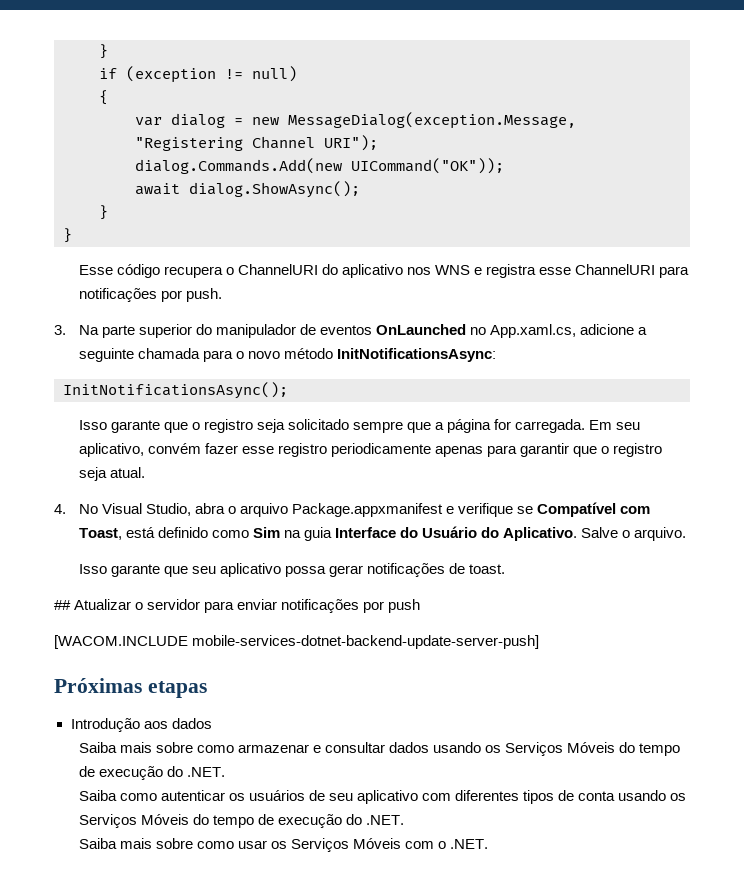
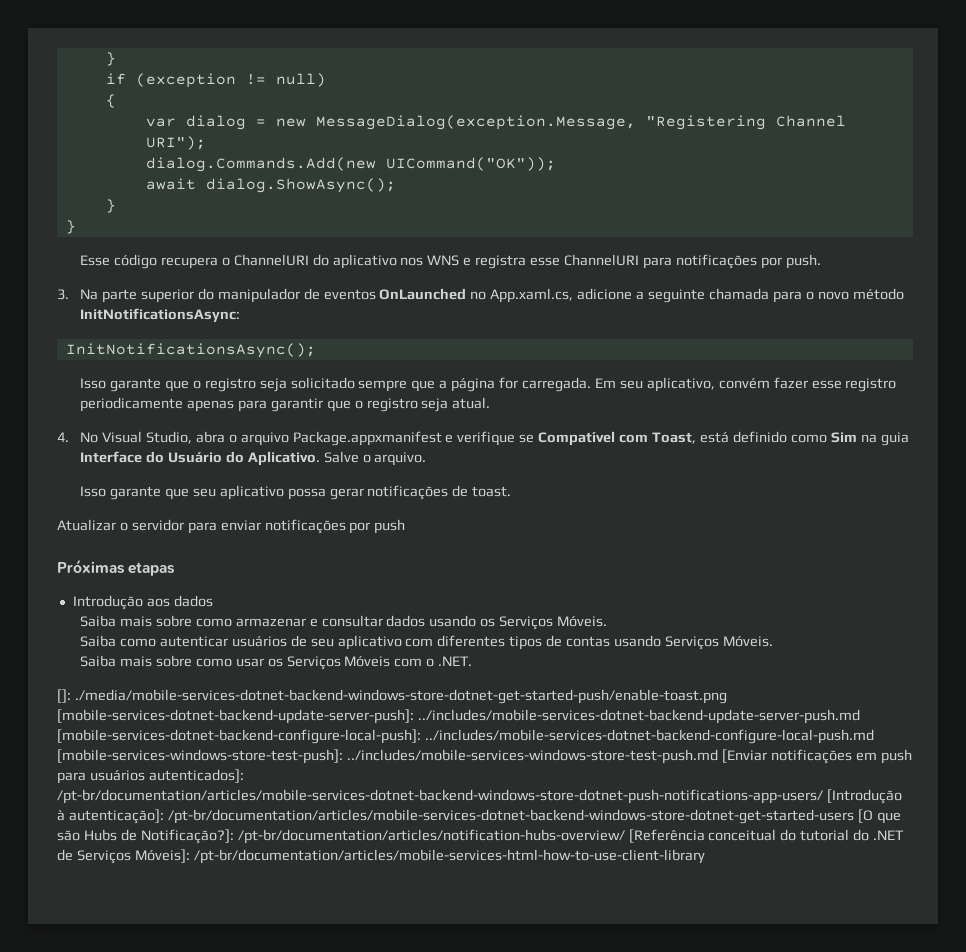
- ## Atualizar o servidor para enviar notificações por push
+ Atualizar o servidor para enviar notificações por push
- [WACOM.INCLUDE mobile-services-dotnet-backend-update-server-push]
- Saiba mais sobre como armazenar e consultar dados usando os Serviços Móveis do tempo de execução do .NET.
+ Saiba mais sobre como armazenar e consultar dados usando os Serviços Móveis.
- Saiba como autenticar os usuários de seu aplicativo com diferentes tipos de conta usando os Serviços Móveis do tempo de execução do .NET.
+ Saiba como autenticar usuários de seu aplicativo com diferentes tipos de contas usando Serviços Móveis.
+ []: ./media/mobile-services-dotnet-backend-windows-store-dotnet-get-started-push/enable-toast.png [mobile-services-dotnet-backend-update-server-push]: ../includes/mobile-services-dotnet-backend-update-server-push.md [mobile-services-dotnet-backend-configure-local-push]: ../includes/mobile-services-dotnet-backend-configure-local-push.md [mobile-services-windows-store-test-push]: ../includes/mobile-services-windows-store-test-push.md [Enviar notificações em push para usuários autenticados]: /pt-br/documentation/articles/mobile-services-dotnet-backend-windows-store-dotnet-push-notifications-app-users/ [Introdução à autenticação]: /pt-br/documentation/articles/mobile-services-dotnet-backend-windows-store-dotnet-get-started-users [O que são Hubs de Notificação?]: /pt-br/documentation/articles/notification-hubs-overview/ [Referência conceitual do tutorial do .NET de Serviços Móveis]: /pt-br/documentation/articles/mobile-services-html-how-to-use-client-library

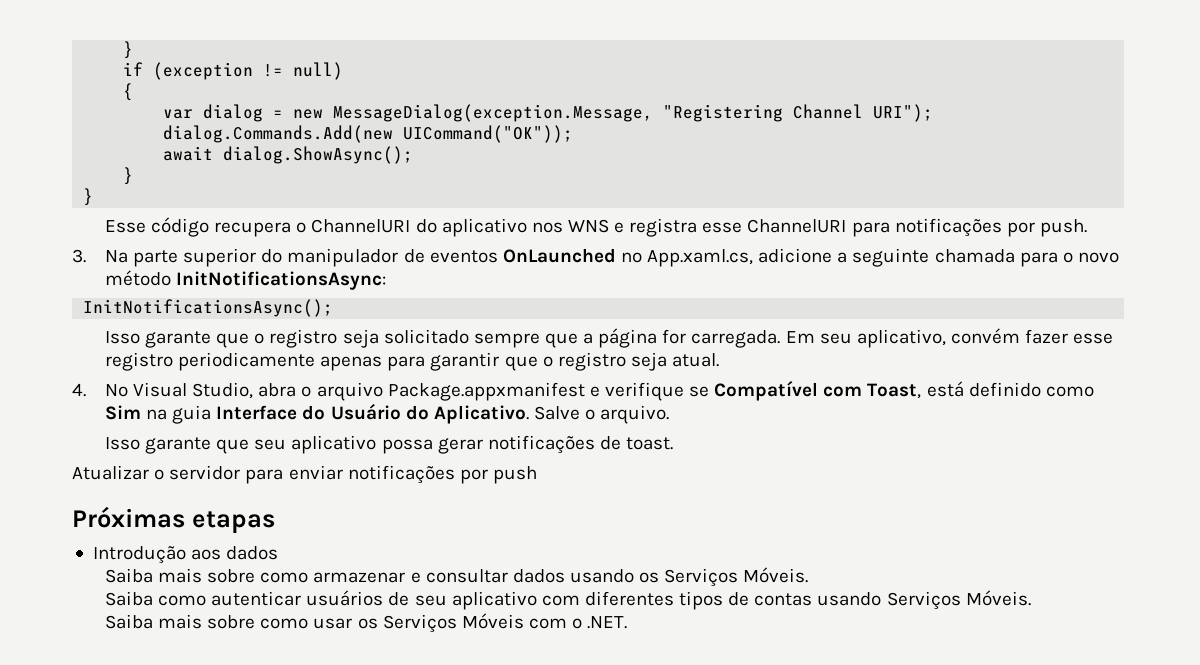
- []: ./media/mobile-services-dotnet-backend-windows-store-dotnet-get-started-push/enable-toast.png [mobile-services-dotnet-backend-update-server-push]: ../includes/mobile-services-dotnet-backend-update-server-push.md [mobile-services-dotnet-backend-configure-local-push]: ../includes/mobile-services-dotnet-backend-configure-local-push.md [mobile-services-windows-store-test-push]: ../includes/mobile-services-windows-store-test-push.md [Enviar notificações em push para usuários autenticados]: /pt-br/documentation/articles/mobile-services-dotnet-backend-windows-store-dotnet-push-notifications-app-users/ [Introdução à autenticação]: /pt-br/documentation/articles/mobile-services-dotnet-backend-windows-store-dotnet-get-started-users [O que são Hubs de Notificação?]: /pt-br/documentation/articles/notification-hubs-overview/ [Referência conceitual do tutorial do .NET de Serviços Móveis]: /pt-br/documentation/articles/mobile-services-html-how-to-use-client-library

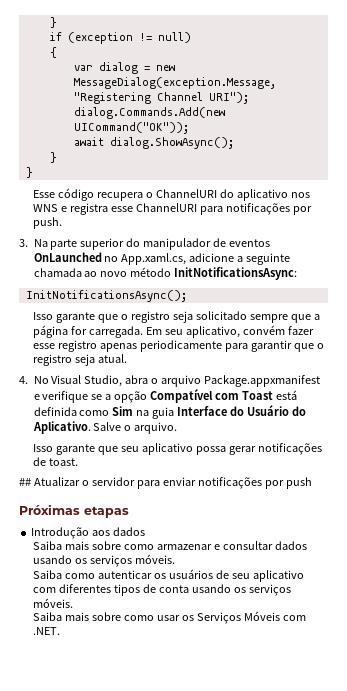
- 3. Na parte superior do manipulador de eventos OnLaunched no App.xaml.cs, adicione a seguinte chamada para o novo método InitNotificationsAsync:
+ 3. Na parte superior do manipulador de eventos OnLaunched no App.xaml.cs, adicione a seguinte chamada ao novo método InitNotificationsAsync:
- Em seu aplicativo, convém fazer esse registro periodicamente apenas para garantir que o registro seja atual.
+ Em seu aplicativo, convém fazer esse registro apenas periodicamente para garantir que o registro seja atual.
- 4. No Visual Studio, abra o arquivo Package.appxmanifest e verifique se Compatível com Toast, está definido como Sim na guia Interface do Usuário do Aplicativo.
+ 4. No Visual Studio, abra o arquivo Package.appxmanifest e verifique se a opção Compatível com Toast está definida como Sim na guia Interface do Usuário do Aplicativo.
- Atualizar o servidor para enviar notificações por push
+ ## Atualizar o servidor para enviar notificações por push
- Saiba mais sobre como armazenar e consultar dados usando os Serviços Móveis.
+ Saiba mais sobre como armazenar e consultar dados usando os serviços móveis.
- Saiba como autenticar usuários de seu aplicativo com diferentes tipos de contas usando Serviços Móveis.
+ Saiba como autenticar os usuários de seu aplicativo com diferentes tipos de conta usando os serviços móveis.
- Saiba mais sobre como usar os Serviços Móveis com o .NET.
+ Saiba mais sobre como usar os Serviços Móveis com .NET.

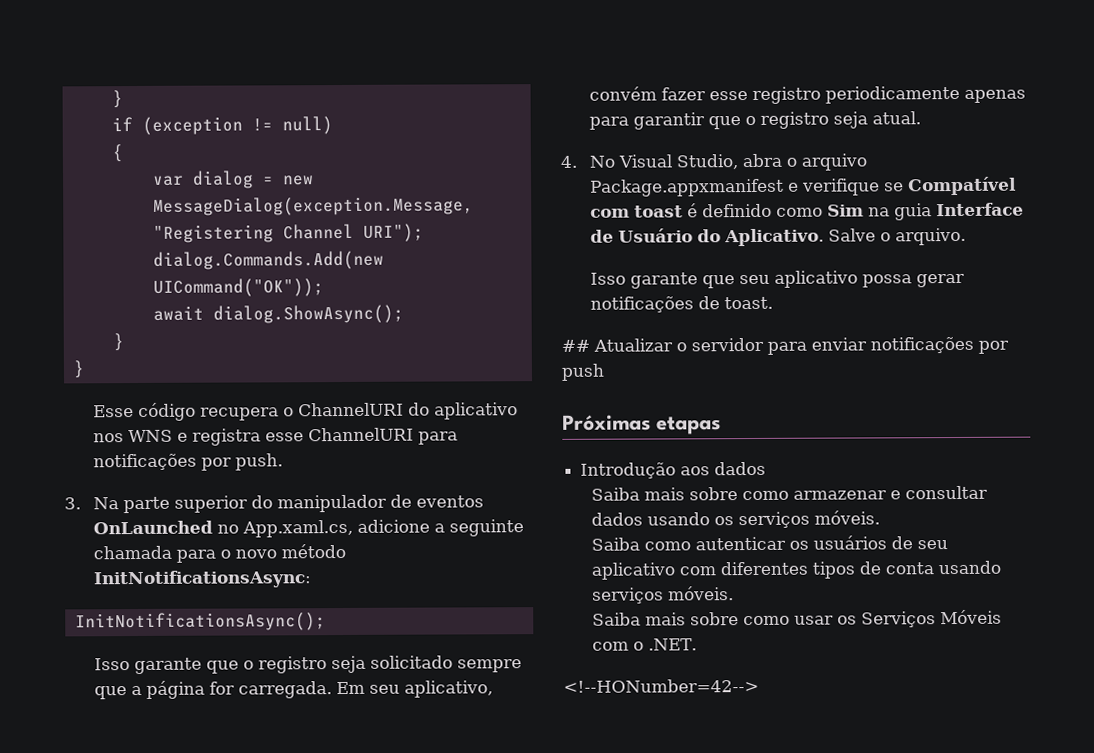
- 3. Na parte superior do manipulador de eventos OnLaunched no App.xaml.cs, adicione a seguinte chamada ao novo método InitNotificationsAsync:
+ 3. Na parte superior do manipulador de eventos OnLaunched no App.xaml.cs, adicione a seguinte chamada para o novo método InitNotificationsAsync:
- Em seu aplicativo, convém fazer esse registro apenas periodicamente para garantir que o registro seja atual.
+ Em seu aplicativo, convém fazer esse registro periodicamente apenas para garantir que o registro seja atual.
- 4. No Visual Studio, abra o arquivo Package.appxmanifest e verifique se a opção Compatível com Toast está definida como Sim na guia Interface do Usuário do Aplicativo.
+ 4. No Visual Studio, abra o arquivo Package.appxmanifest e verifique se Compatível com toast é definido como Sim na guia Interface de Usuário do Aplicativo.
- Saiba como autenticar os usuários de seu aplicativo com diferentes tipos de conta usando os serviços móveis.
+ Saiba como autenticar os usuários de seu aplicativo com diferentes tipos de conta usando serviços móveis.
- Saiba mais sobre como usar os Serviços Móveis com .NET.
+ Saiba mais sobre como usar os Serviços Móveis com o .NET.
+ <!--HONumber=42-->

